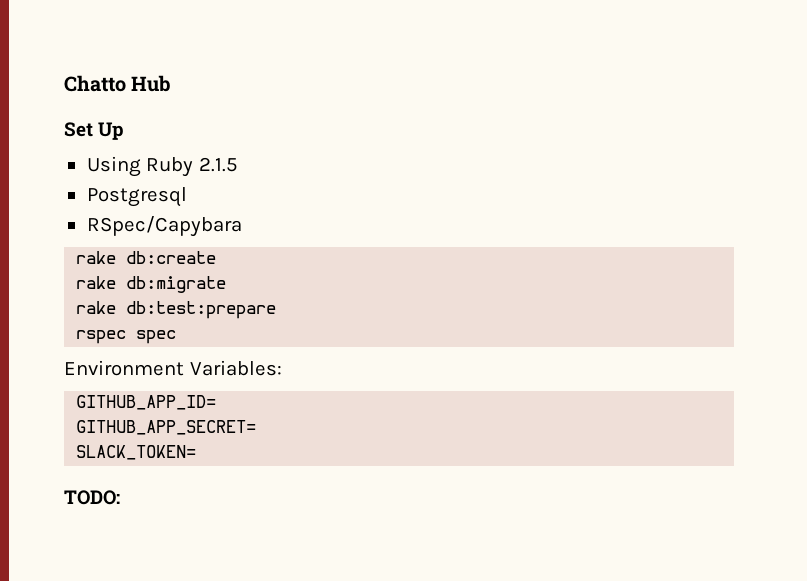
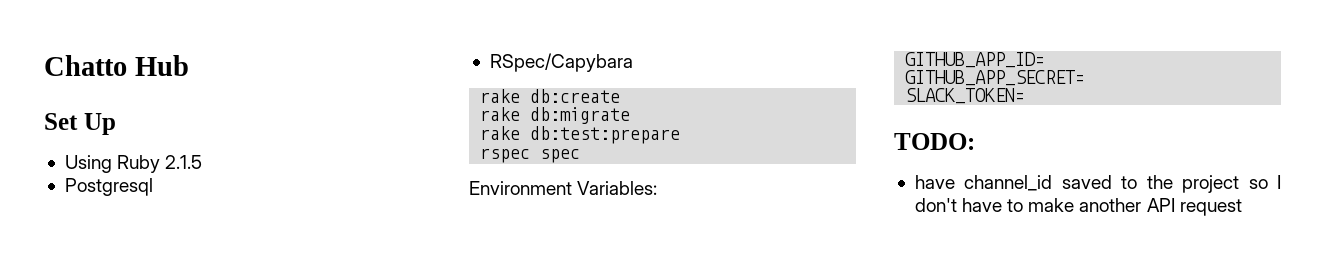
+ have channel_id saved to the project so I don't have to make another API request

